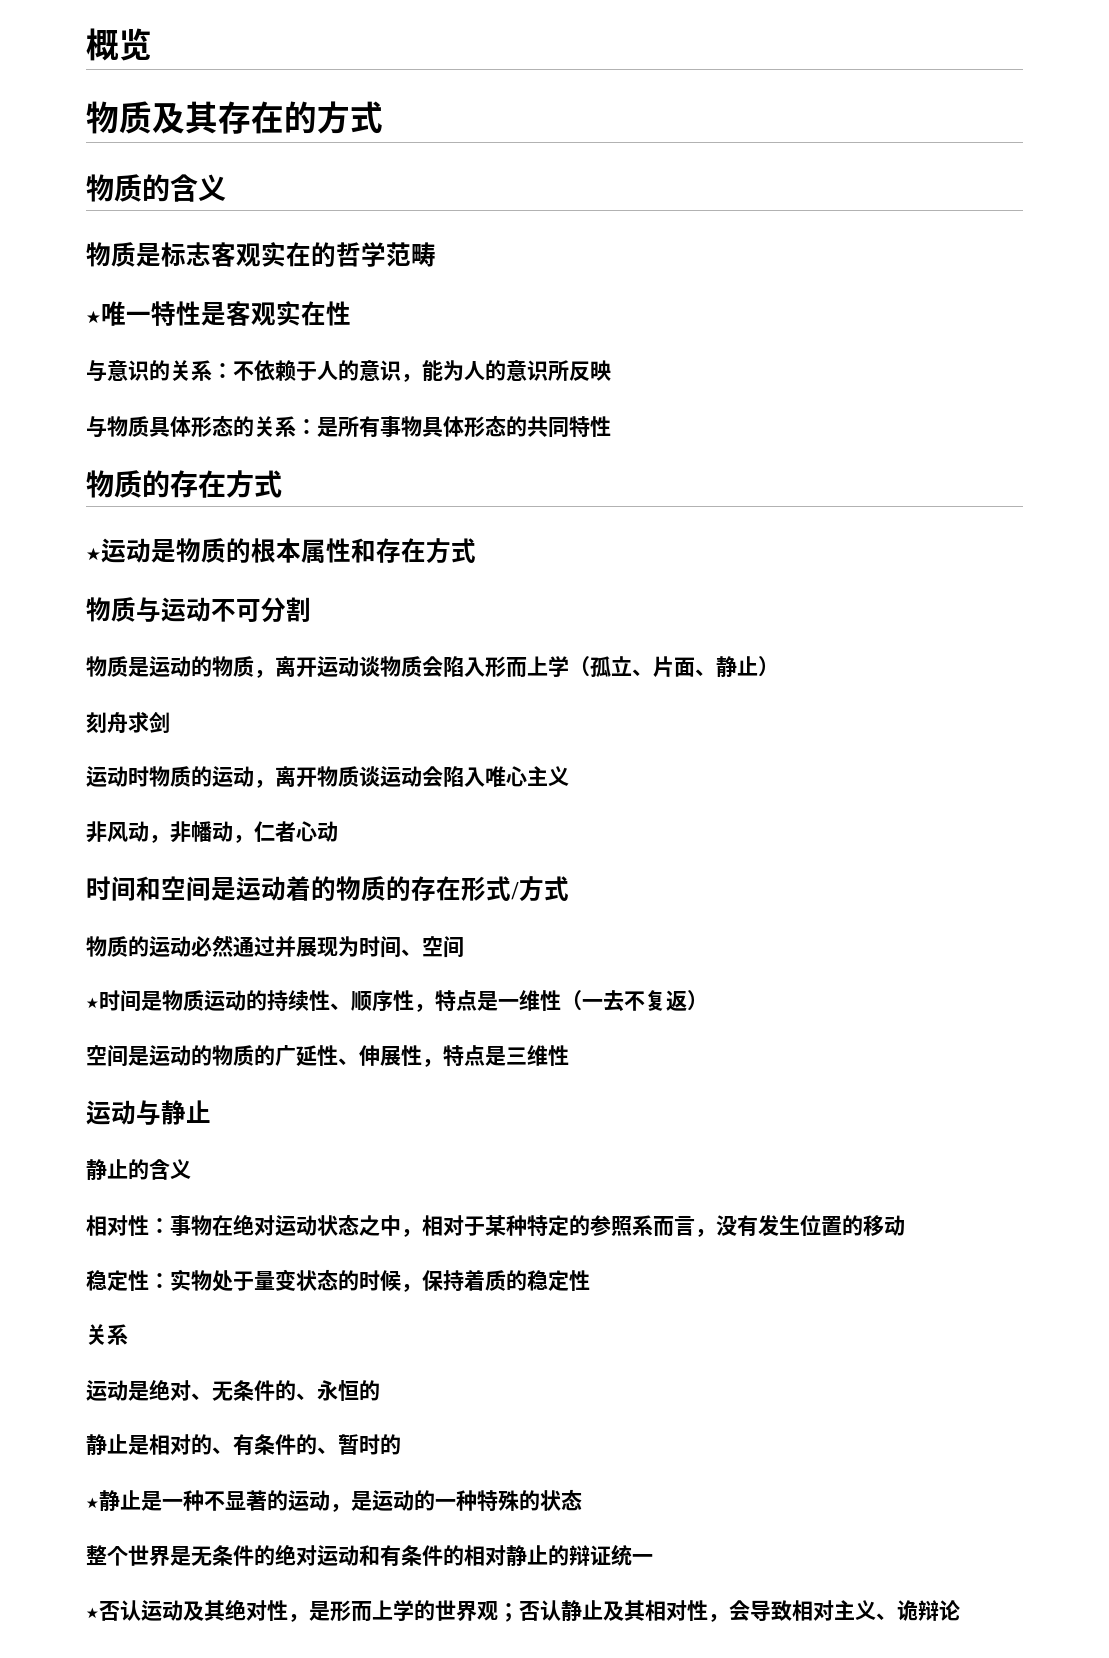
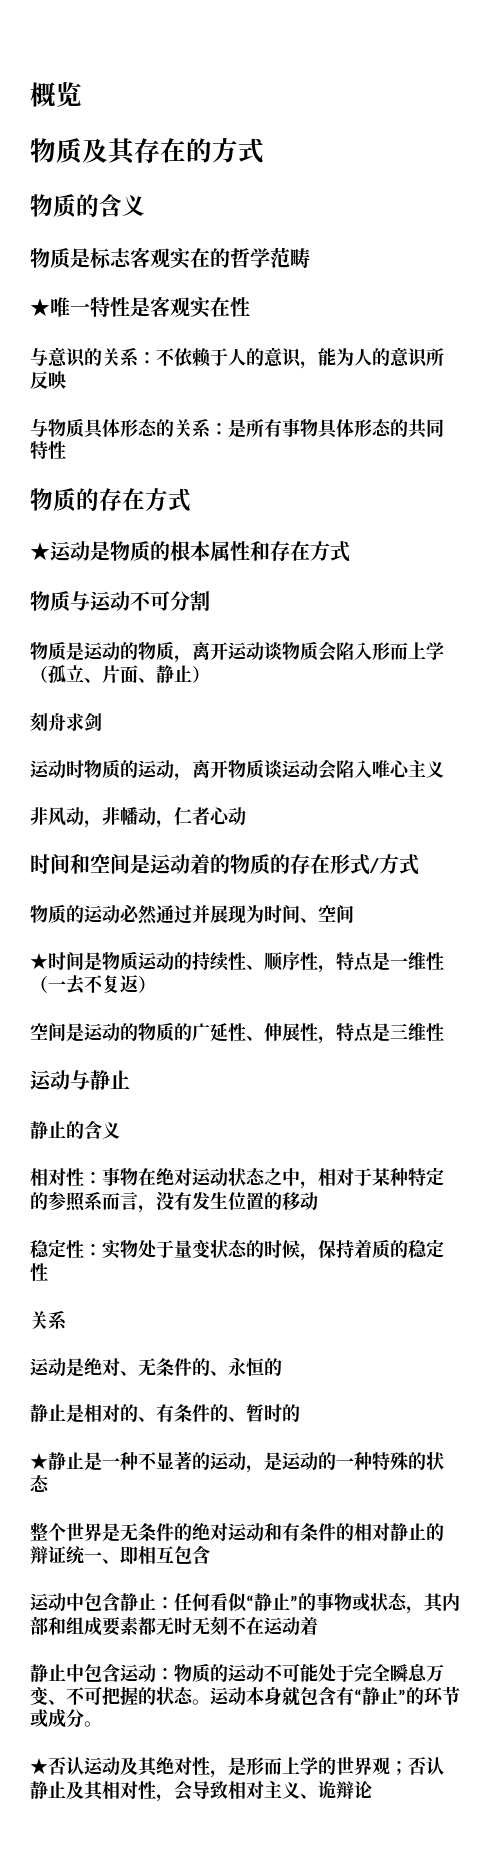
- 整个世界是无条件的绝对运动和有条件的相对静止的辩证统一
+ 整个世界是无条件的绝对运动和有条件的相对静止的辩证统一、即相互包含
+ 运动中包含静止：任何看似“静止”的事物或状态，其内部和组成要素都无时无刻不在运动着
+ 静止中包含运动：物质的运动不可能处于完全瞬息万变、不可把握的状态。运动本身就包含有“静止”的环节或成分。

